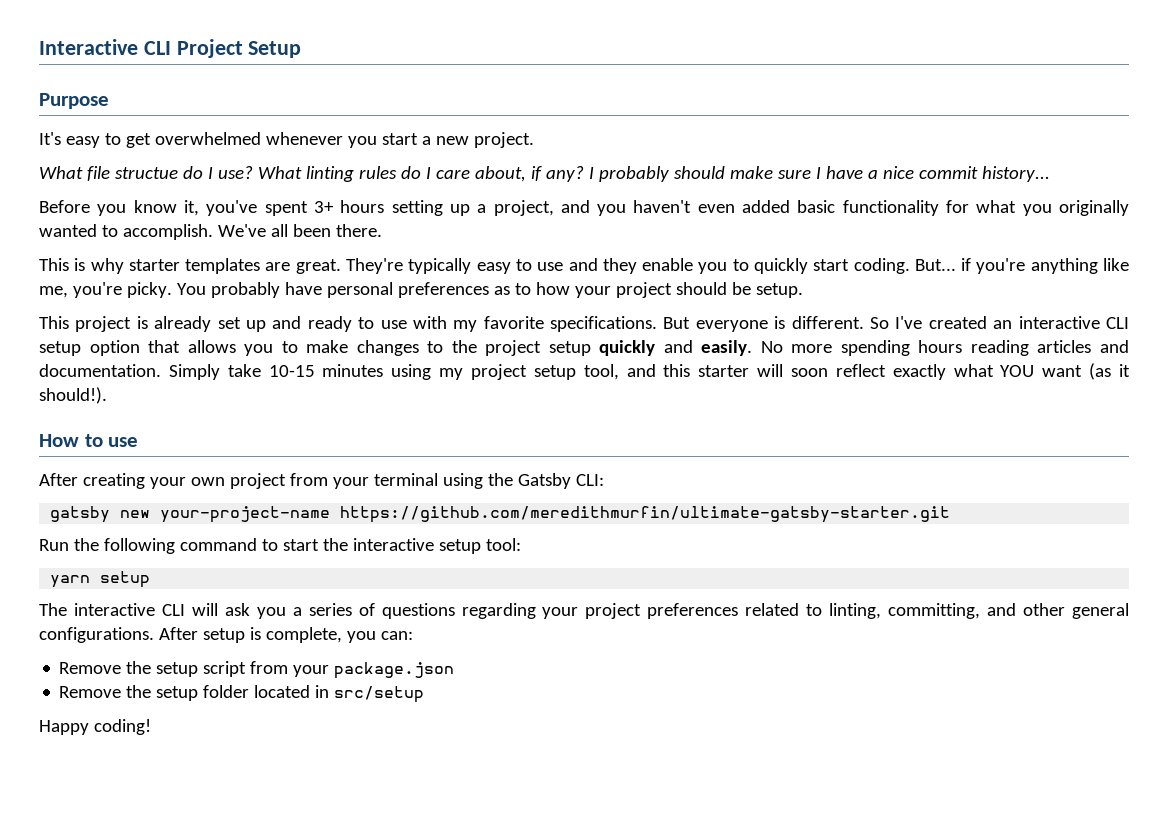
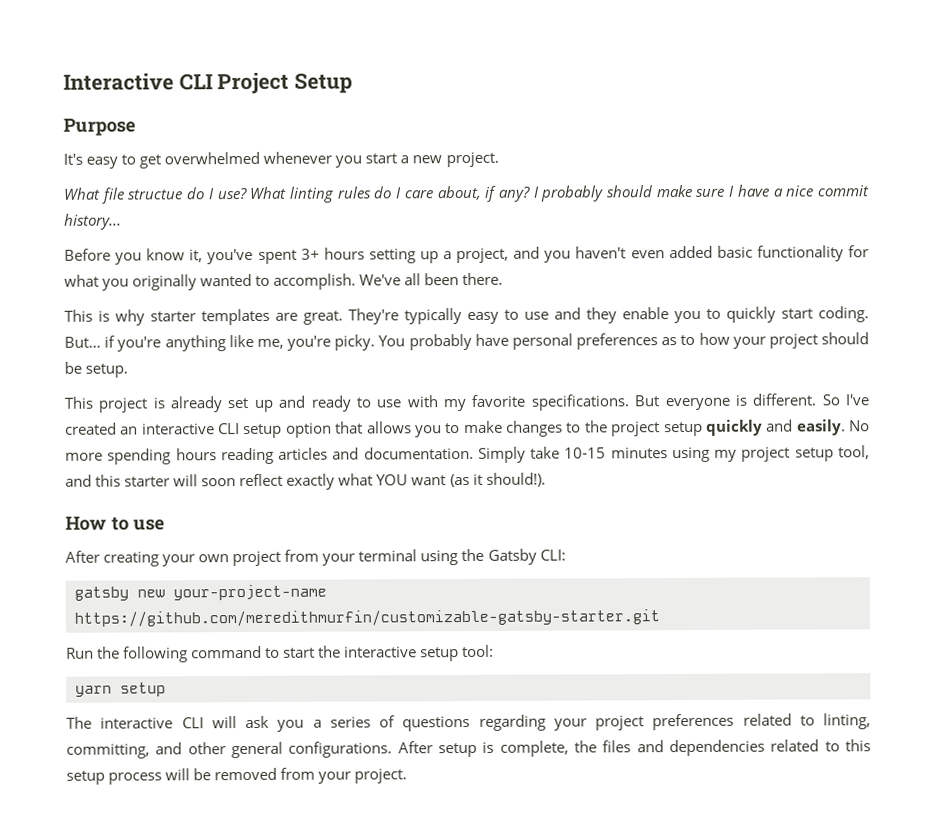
- gatsby new your-project-name https://github.com/meredithmurfin/ultimate-gatsby-starter.git
+ gatsby new your-project-name https://github.com/meredithmurfin/customizable-gatsby-starter.git
- After setup is complete, you can:
- Remove the setup script from your package.json
- Remove the setup folder located in src/setup
- Happy coding!
+ After setup is complete, the files and dependencies related to this setup process will be removed from your project.

